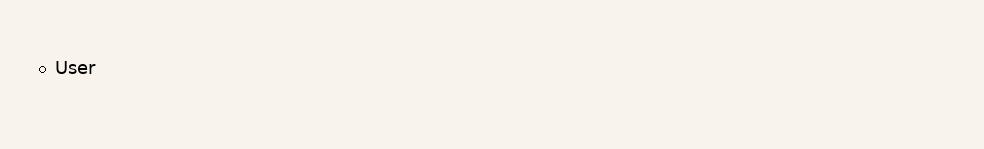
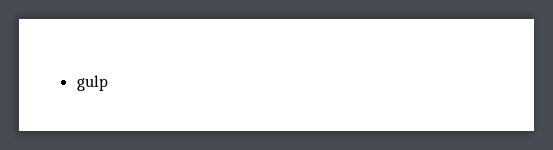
- User
+ gulp

